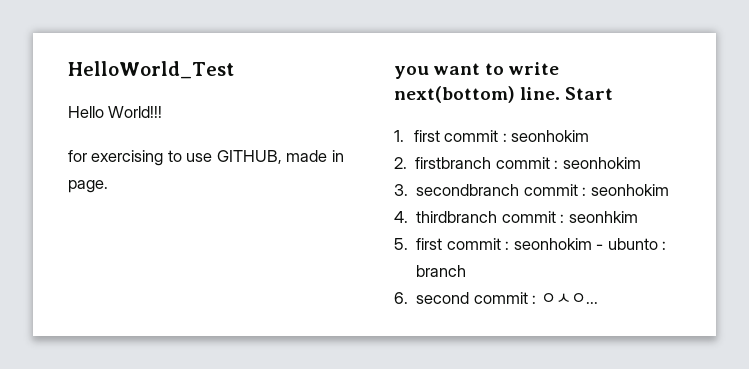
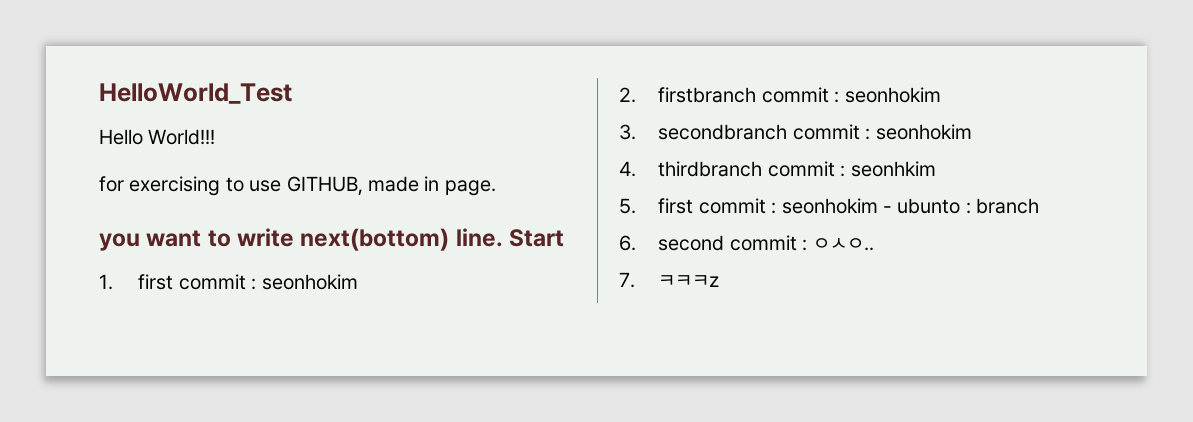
- 6. second commit : ㅇㅅㅇ...
+ 6. second commit : ㅇㅅㅇ..
+ 7. ㅋㅋㅋz

